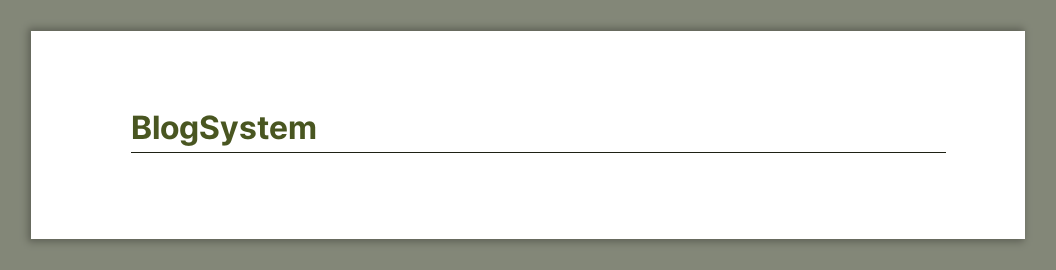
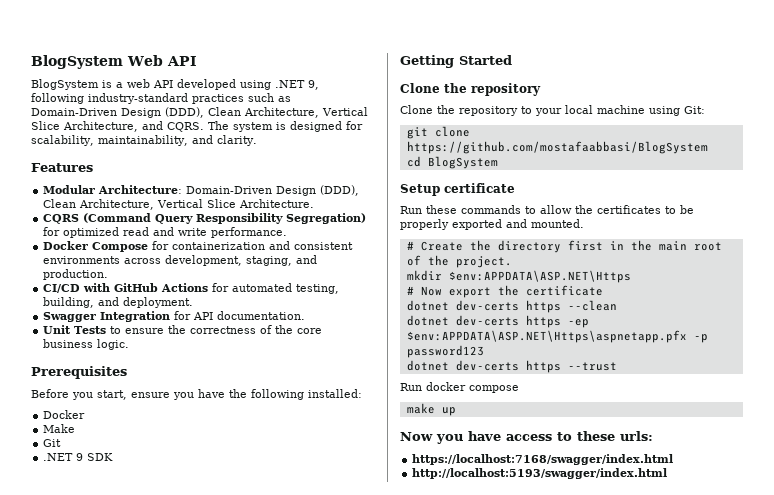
- BlogSystem
+ BlogSystem Web API
+ BlogSystem is a web API developed using .NET 9, following industry-standard practices such as Domain-Driven Design (DDD), Clean Architecture, Vertical Slice Architecture, and CQRS. The system is designed for scalability, maintainability, and clarity.
+ Features
+ Modular Architecture: Domain-Driven Design (DDD), Clean Architecture, Vertical Slice Architecture.
+ CQRS (Command Query Responsibility Segregation) for optimized read and write performance.
+ Docker Compose for containerization and consistent environments across development, staging, and production.
+ CI/CD with GitHub Actions for automated testing, building, and deployment.
+ Swagger Integration for API documentation.
+ Unit Tests to ensure the correctness of the core business logic.
+ Prerequisites
+ Before you start, ensure you have the following installed:
+ Docker
+ Make
+ Git
+ .NET 9 SDK
+ Getting Started
+ Clone the repository
+ Clone the repository to your local machine using Git:
+ git clone https://github.com/mostafaabbasi/BlogSystem
+ cd BlogSystem
+ Setup certificate
+ Run these commands to allow the certificates to be properly exported and mounted.
+ # Create the directory first in the main root of the project.
+ mkdir $env:APPDATA\ASP.NET\Https
+ # Now export the certificate
+ dotnet dev-certs https --clean
+ dotnet dev-certs https -ep $env:APPDATA\ASP.NET\Https\aspnetapp.pfx -p password123
+ dotnet dev-certs https --trust
+ Run docker compose
+ make up
+ Now you have access to these urls:
+ https://localhost:7168/swagger/index.html
+ http://localhost:5193/swagger/index.html

